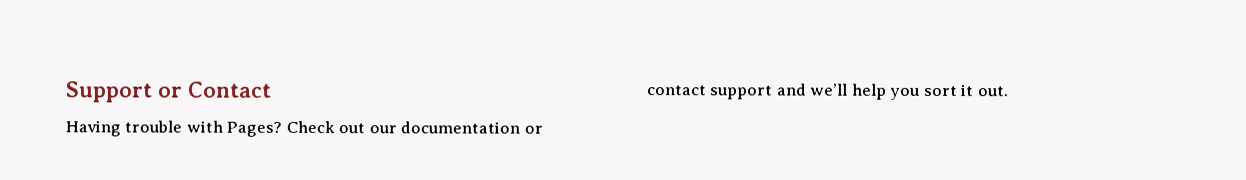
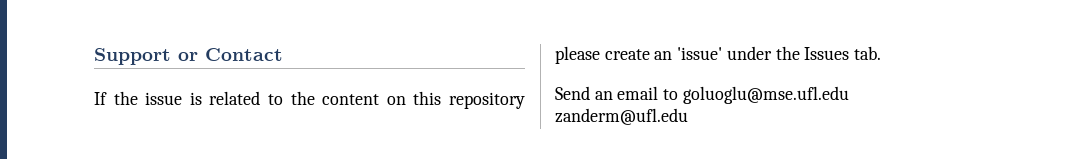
- Having trouble with Pages? Check out our documentation or contact support and we’ll help you sort it out.
+ If the issue is related to the content on this repository please create an 'issue' under the Issues tab.
+ Send an email to goluoglu@mse.ufl.edu zanderm@ufl.edu

